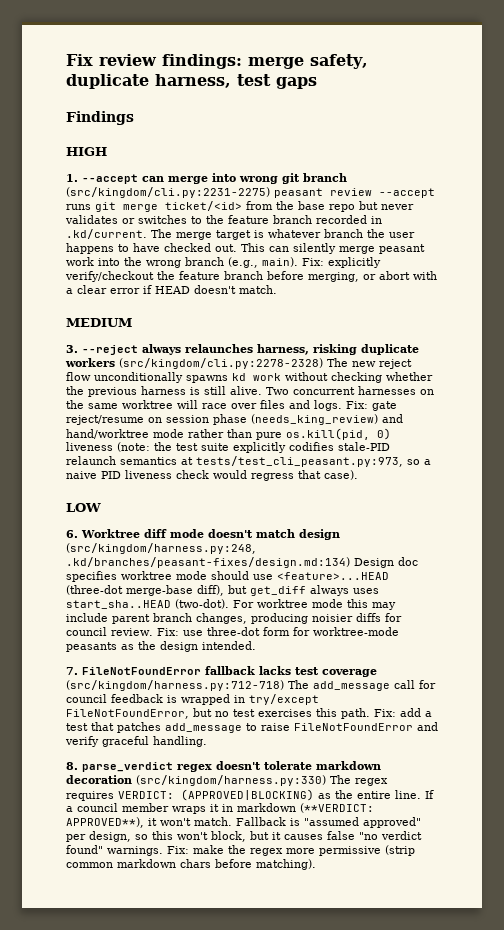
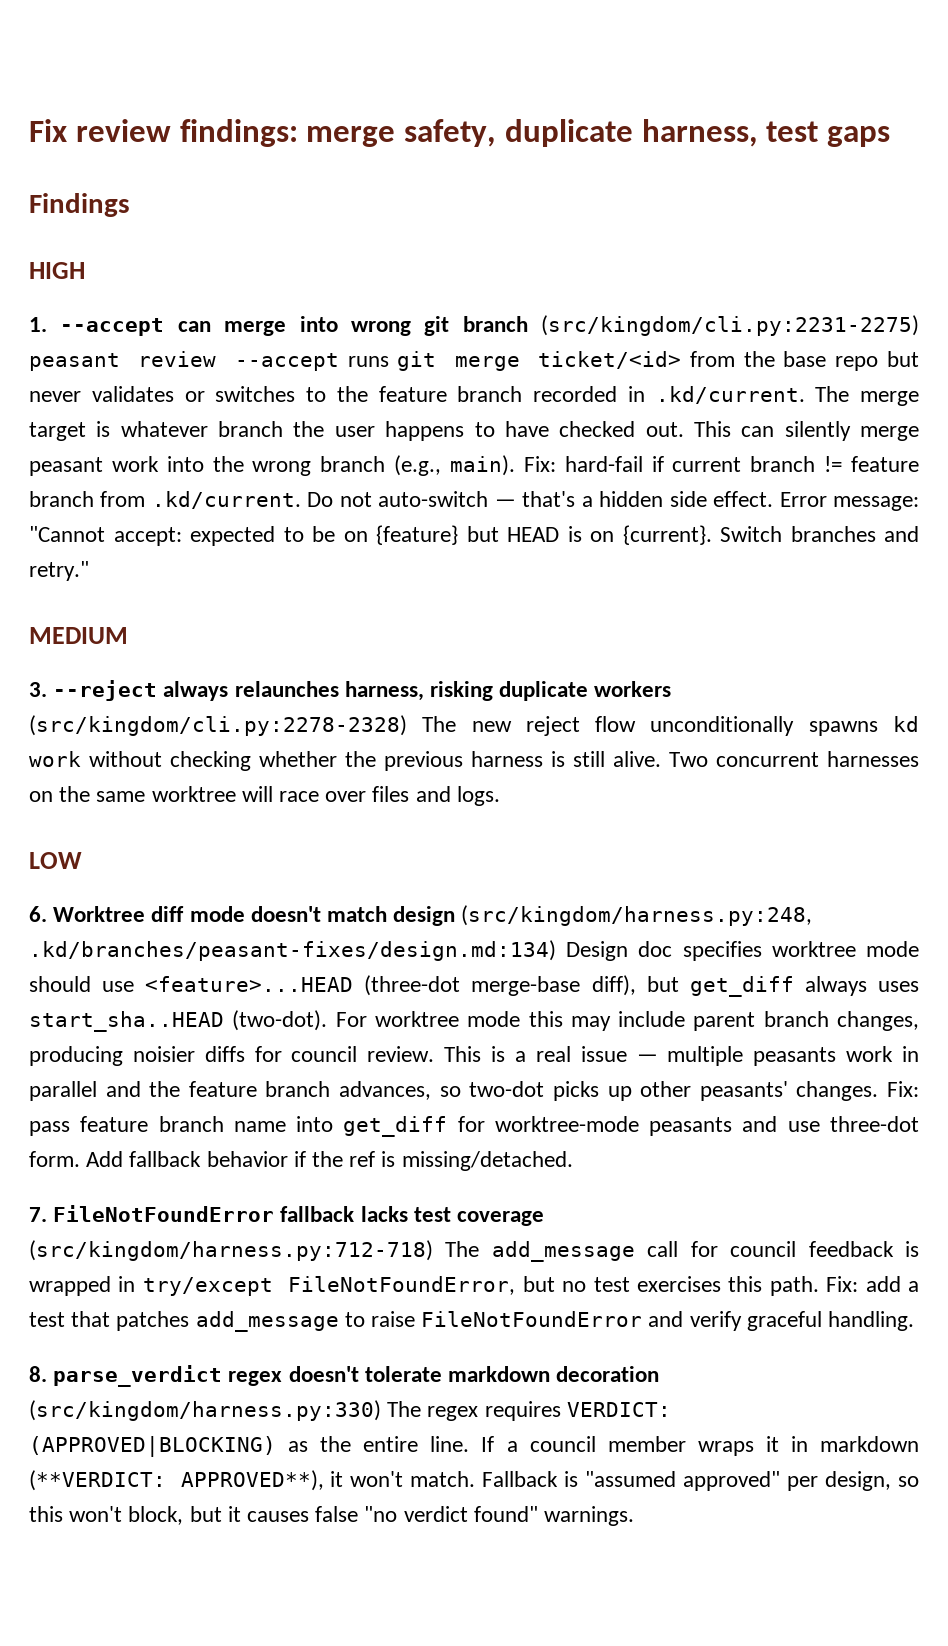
- Fix: explicitly verify/checkout the feature branch before merging, or abort with a clear error if HEAD doesn't match.
+ Fix: hard-fail if current branch != feature branch from .kd/current. Do not auto-switch — that's a hidden side effect. Error message: "Cannot accept: expected to be on {feature} but HEAD is on {current}. Switch branches and retry."
- Fix: gate reject/resume on session phase (needs_king_review) and hand/worktree mode rather than pure os.kill(pid, 0) liveness (note: the test suite explicitly codifies stale-PID relaunch semantics at tests/test_cli_peasant.py:973, so a naive PID liveness check would regress that case).
- Fix: use three-dot form for worktree-mode peasants as the design intended.
+ This is a real issue — multiple peasants work in parallel and the feature branch advances, so two-dot picks up other peasants' changes. Fix: pass feature branch name into get_diff for worktree-mode peasants and use three-dot form. Add fallback behavior if the ref is missing/detached.
- Fix: make the regex more permissive (strip common markdown chars before matching).

